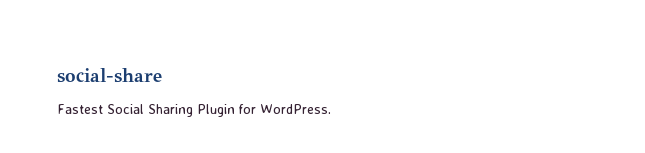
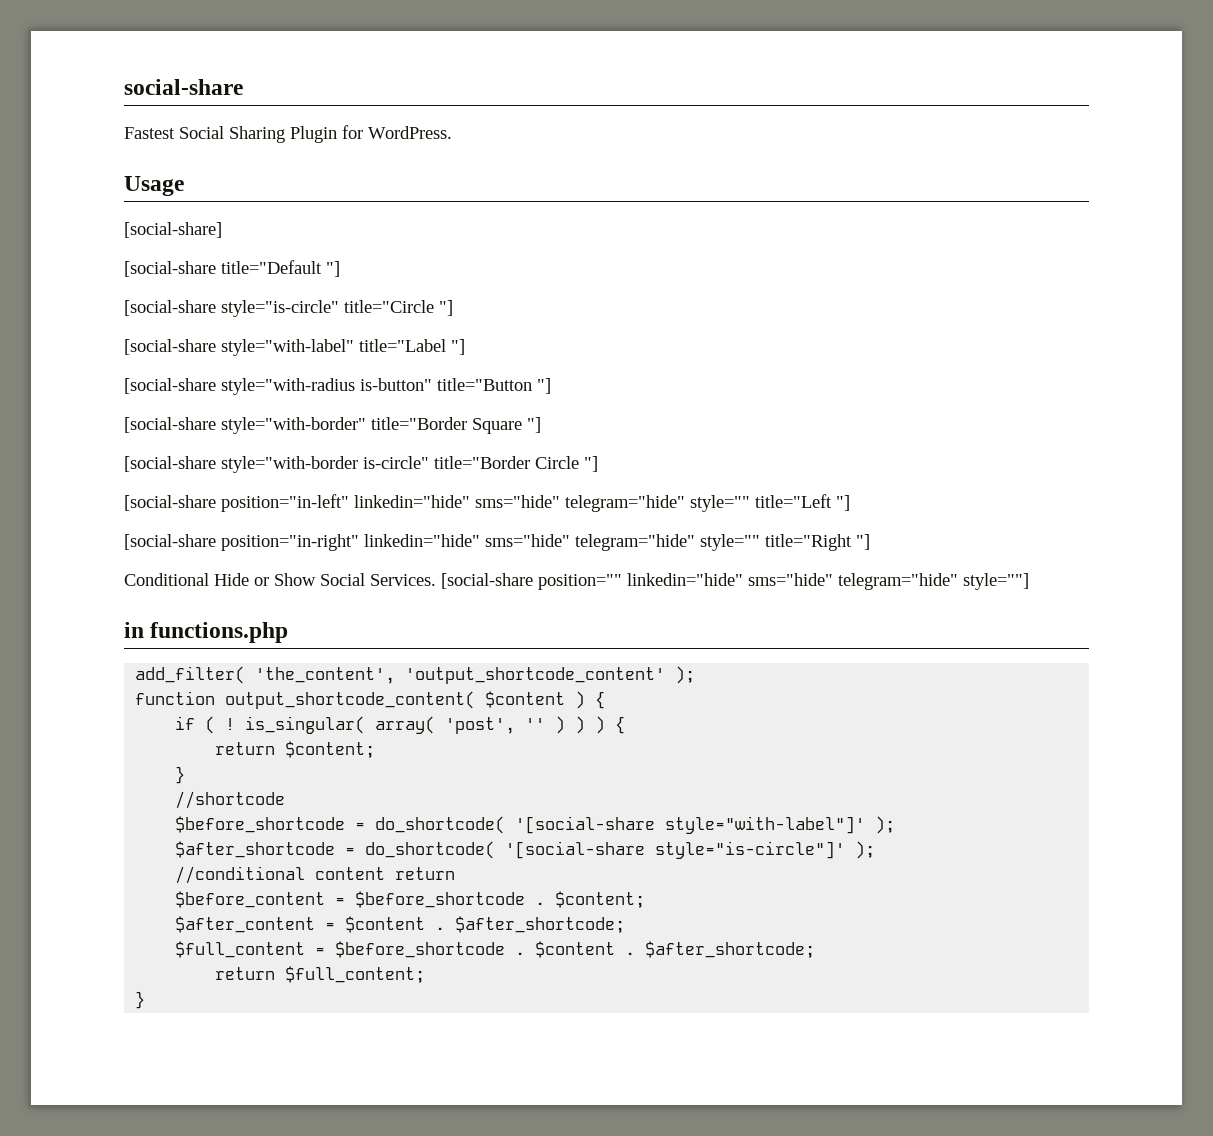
+ Usage
+ [social-share]
+ [social-share title="Default "]
+ [social-share style="is-circle" title="Circle "]
+ [social-share style="with-label" title="Label "]
+ [social-share style="with-radius is-button" title="Button "]
+ [social-share style="with-border" title="Border Square "]
+ [social-share style="with-border is-circle" title="Border Circle "]
+ [social-share position="in-left" linkedin="hide" sms="hide" telegram="hide" style="" title="Left "]
+ [social-share position="in-right" linkedin="hide" sms="hide" telegram="hide" style="" title="Right "]
+ Conditional Hide or Show Social Services. [social-share position="" linkedin="hide" sms="hide" telegram="hide" style=""]
+ in functions.php
+ add_filter( 'the_content', 'output_shortcode_content' );
+ function output_shortcode_content( $content ) {
+ if ( ! is_singular( array( 'post', '' ) ) ) {
+ return $content;
+ }
+ //shortcode
+ $before_shortcode = do_shortcode( '[social-share style="with-label"]' );
+ $after_shortcode = do_shortcode( '[social-share style="is-circle"]' );
+ //conditional content return
+ $before_content = $before_shortcode . $content;
+ $after_content = $content . $after_shortcode;
+ $full_content = $before_shortcode . $content . $after_shortcode;
+ return $full_content;
+ }

